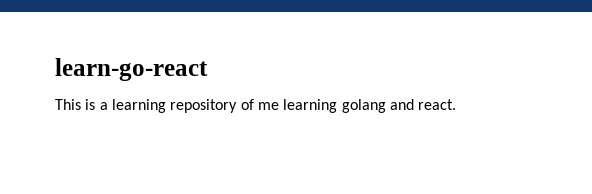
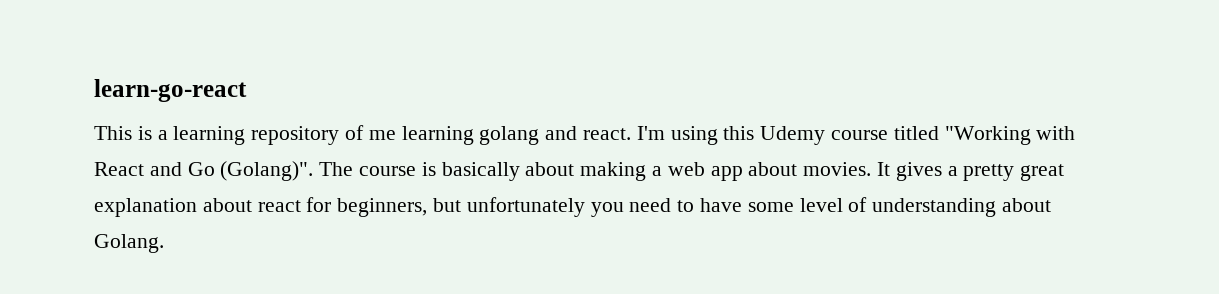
+ I'm using this Udemy course titled "Working with React and Go (Golang)". The course is basically about making a web app about movies. It gives a pretty great explanation about react for beginners, but unfortunately you need to have some level of understanding about Golang.

